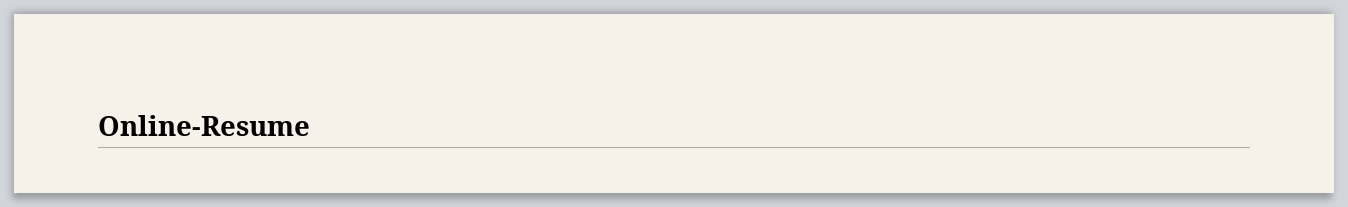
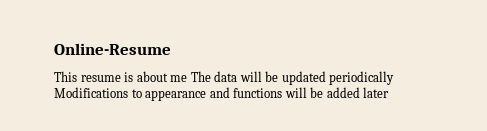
+ This resume is about me The data will be updated periodically Modifications to appearance and functions will be added later

